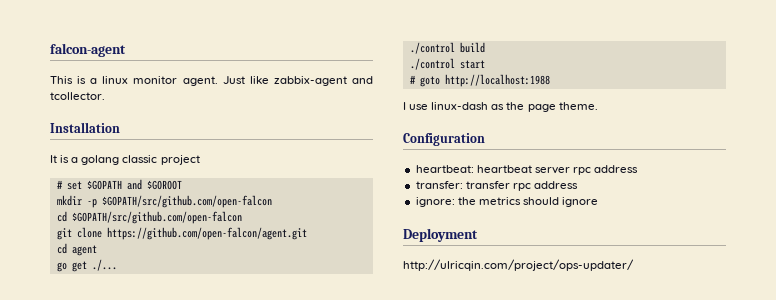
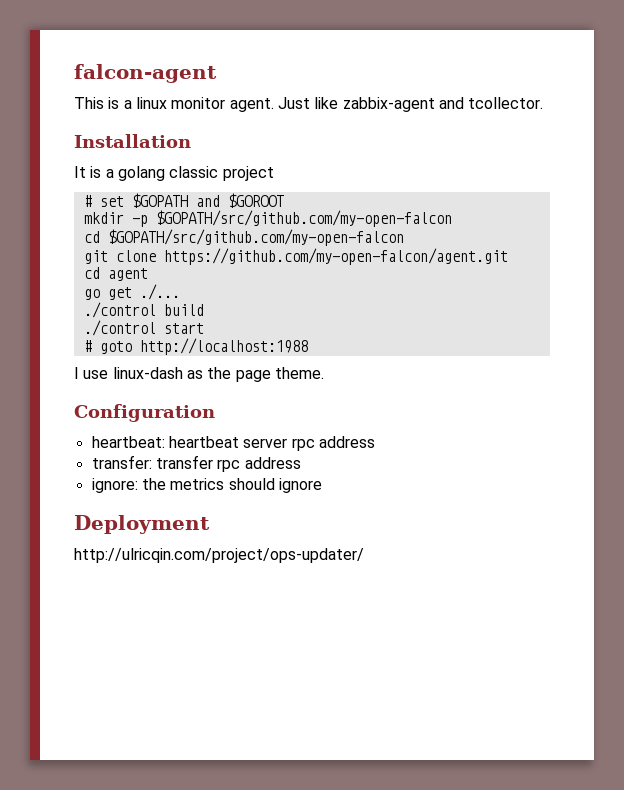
- mkdir -p $GOPATH/src/github.com/open-falcon
- cd $GOPATH/src/github.com/open-falcon
+ mkdir -p $GOPATH/src/github.com/my-open-falcon
+ cd $GOPATH/src/github.com/my-open-falcon
- git clone https://github.com/open-falcon/agent.git
+ git clone https://github.com/my-open-falcon/agent.git

